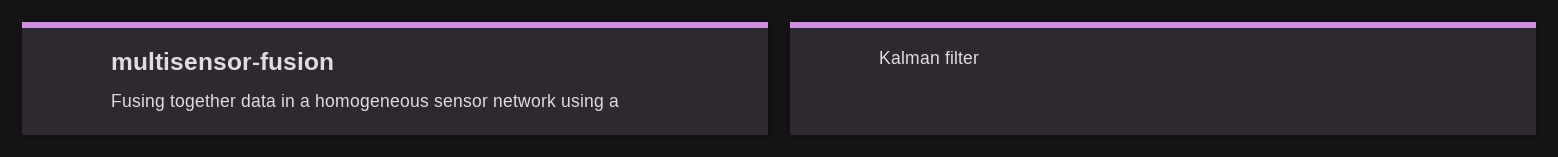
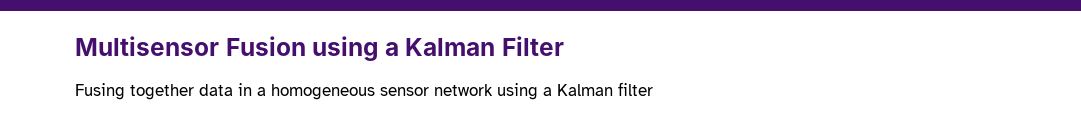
- multisensor-fusion
+ Multisensor Fusion using a Kalman Filter

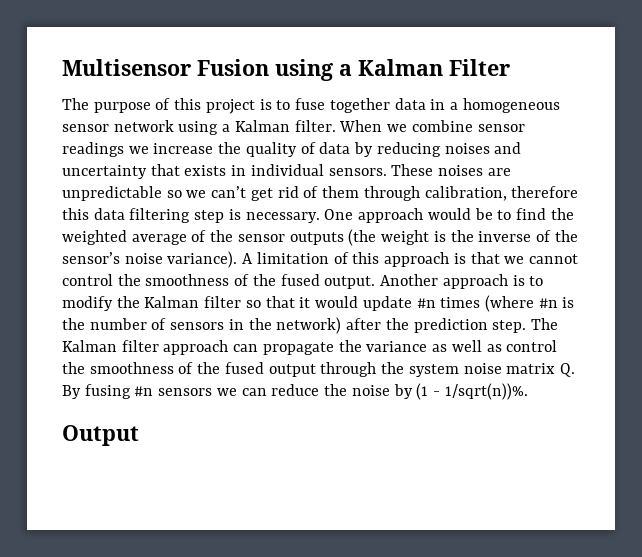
- Fusing together data in a homogeneous sensor network using a Kalman filter
+ The purpose of this project is to fuse together data in a homogeneous sensor network using a Kalman filter. When we combine sensor readings we increase the quality of data by reducing noises and uncertainty that exists in individual sensors. These noises are unpredictable so we can’t get rid of them through calibration, therefore this data filtering step is necessary. One approach would be to find the weighted average of the sensor outputs (the weight is the inverse of the sensor’s noise variance). A limitation of this approach is that we cannot control the smoothness of the fused output. Another approach is to modify the Kalman filter so that it would update #n times (where #n is the number of sensors in the network) after the prediction step. The Kalman filter approach can propagate the variance as well as control the smoothness of the fused output through the system noise matrix Q. By fusing #n sensors we can reduce the noise by (1 - 1/sqrt(n))%.
+ Output

